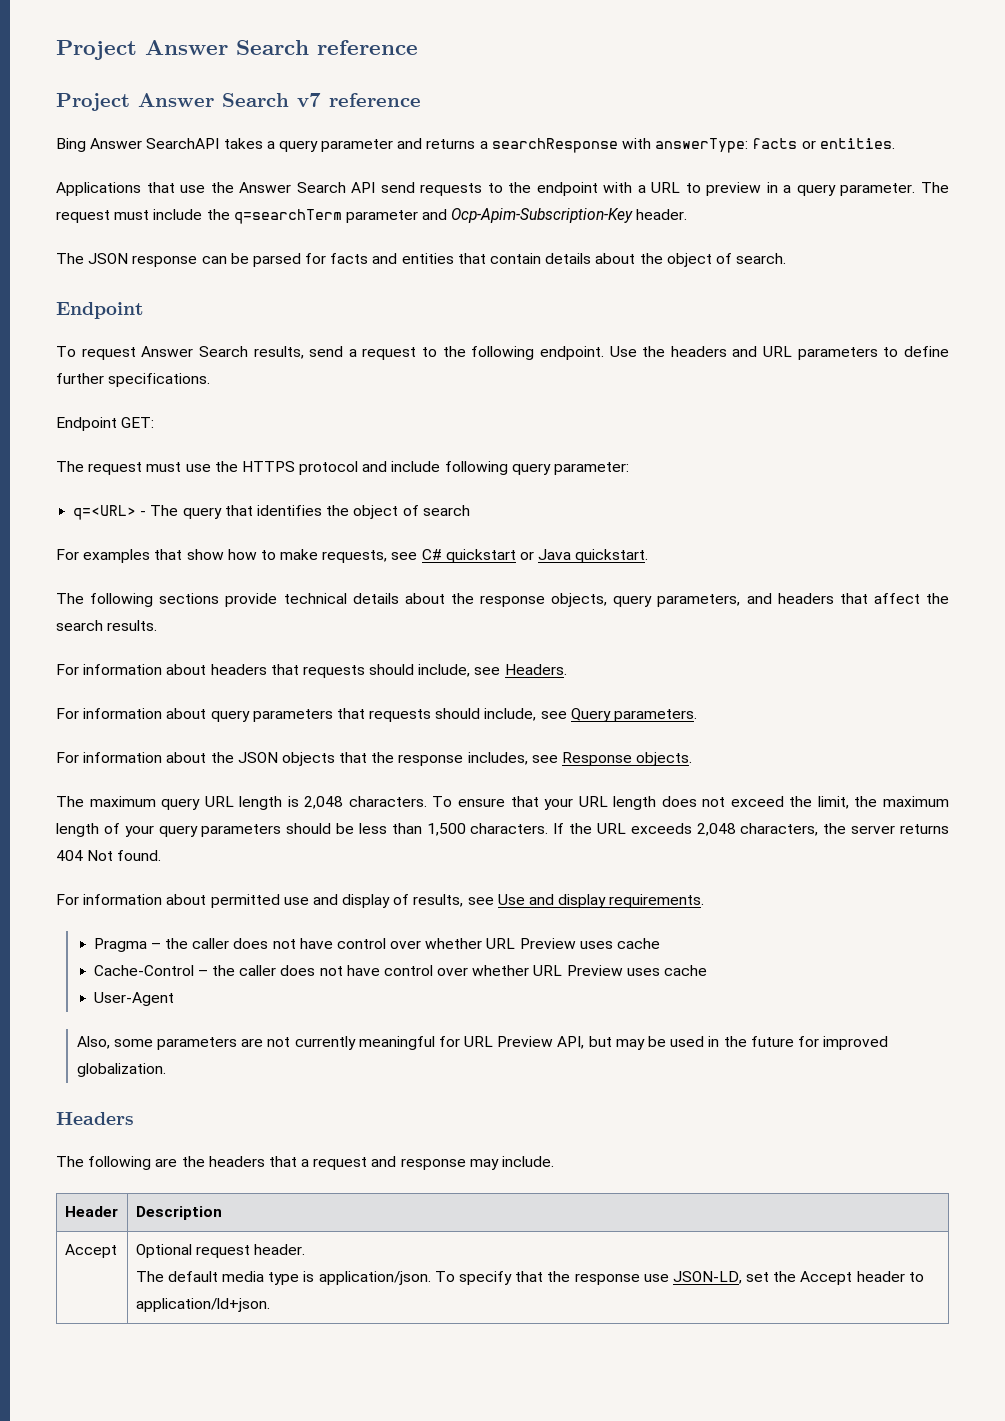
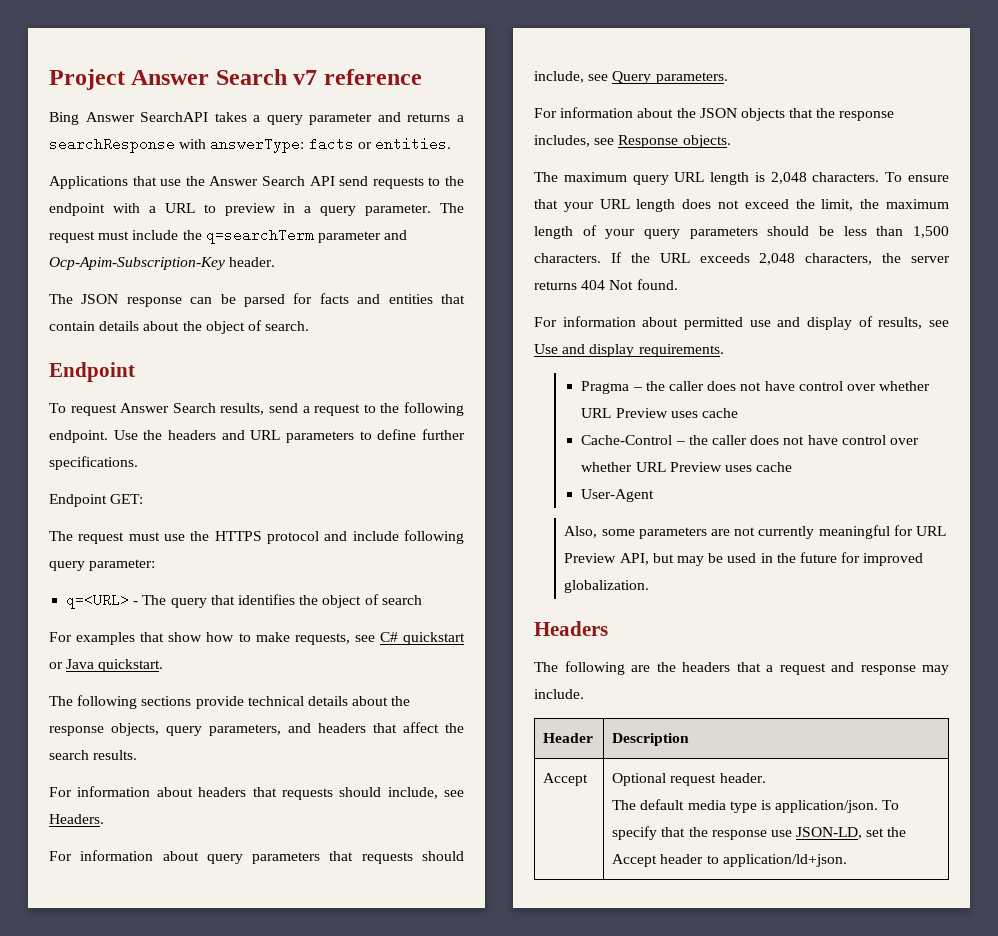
- Project Answer Search reference

